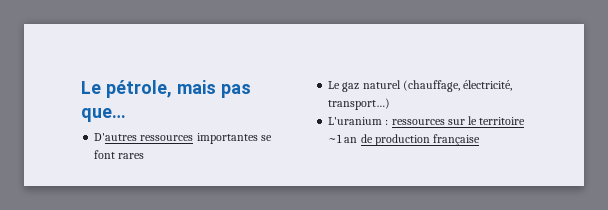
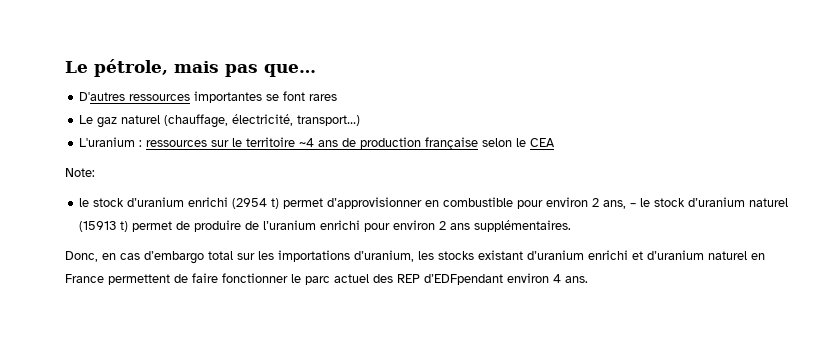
- L'uranium : ressources sur le territoire ~1 an de production française
+ L'uranium : ressources sur le territoire ~4 ans de production française selon le CEA
+ Note:
+ le stock d’uranium enrichi (2954 t) permet d’approvisionner en combustible pour environ 2 ans, – le stock d’uranium naturel (15913 t) permet de produire de l’uranium enrichi pour environ 2 ans supplémentaires.
+ Donc, en cas d’embargo total sur les importations d’uranium, les stocks existant d’uranium enrichi et d’uranium naturel en France permettent de faire fonctionner le parc actuel des REP d’EDFpendant environ 4 ans.

